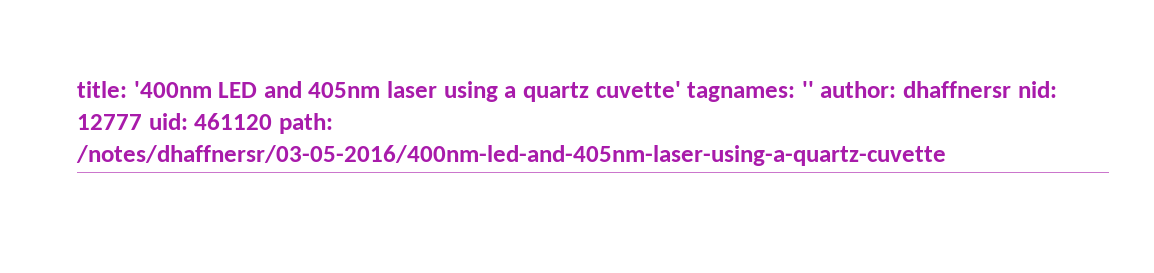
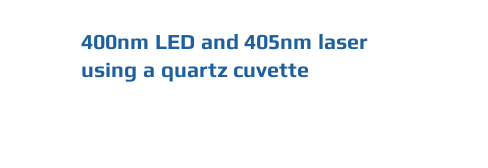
- title: '400nm LED and 405nm laser using a quartz cuvette' tagnames: '' author: dhaffnersr nid: 12777 uid: 461120 path: /notes/dhaffnersr/03-05-2016/400nm-led-and-405nm-laser-using-a-quartz-cuvette
+ 400nm LED and 405nm laser using a quartz cuvette

